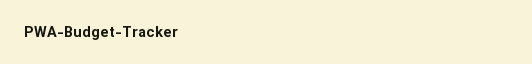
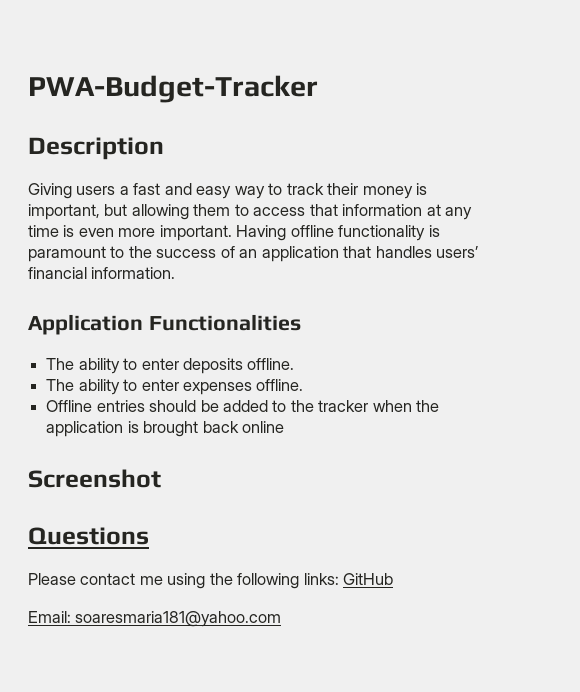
+ Description
+ Giving users a fast and easy way to track their money is important, but allowing them to access that information at any time is even more important. Having offline functionality is paramount to the success of an application that handles users’ financial information.
+ Application Functionalities
+ The ability to enter deposits offline.
+ The ability to enter expenses offline.
+ Offline entries should be added to the tracker when the application is brought back online
+ Screenshot
+ Questions
+ Please contact me using the following links: GitHub
+ Email: soaresmaria181@yahoo.com

